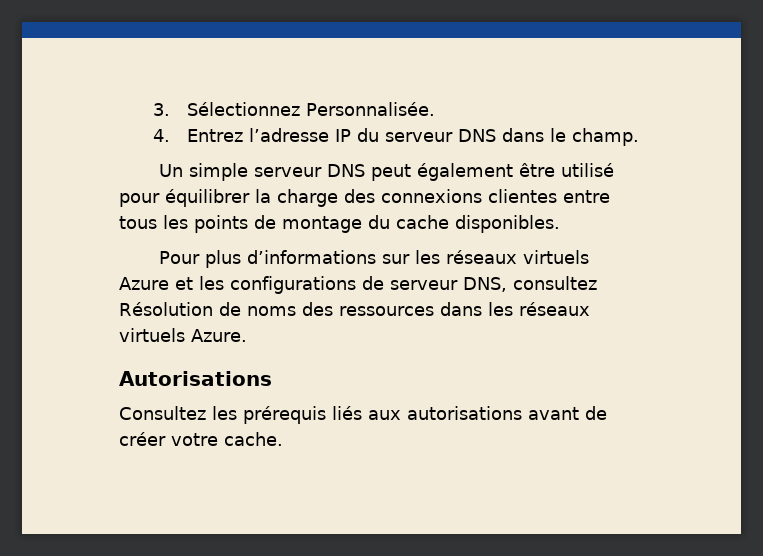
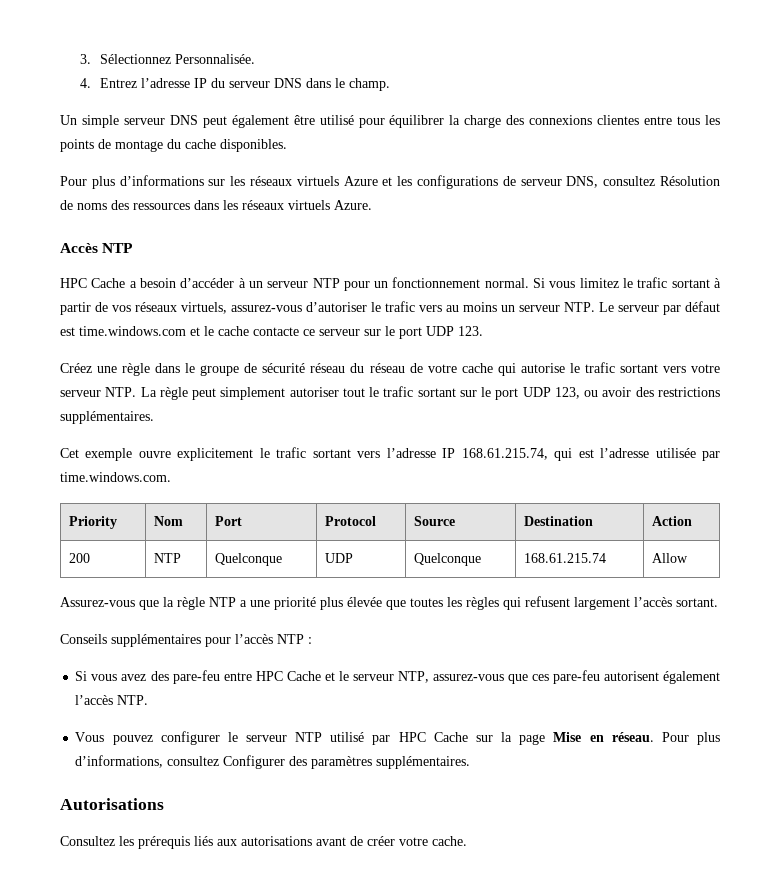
+ Accès NTP
+ HPC Cache a besoin d’accéder à un serveur NTP pour un fonctionnement normal. Si vous limitez le trafic sortant à partir de vos réseaux virtuels, assurez-vous d’autoriser le trafic vers au moins un serveur NTP. Le serveur par défaut est time.windows.com et le cache contacte ce serveur sur le port UDP 123.
+ Créez une règle dans le groupe de sécurité réseau du réseau de votre cache qui autorise le trafic sortant vers votre serveur NTP. La règle peut simplement autoriser tout le trafic sortant sur le port UDP 123, ou avoir des restrictions supplémentaires.
+ Cet exemple ouvre explicitement le trafic sortant vers l’adresse IP 168.61.215.74, qui est l’adresse utilisée par time.windows.com.
+ Priority | Nom | Port | Protocol | Source | Destination | Action
+ 200 | NTP | Quelconque | UDP | Quelconque | 168.61.215.74 | Allow
+ Assurez-vous que la règle NTP a une priorité plus élevée que toutes les règles qui refusent largement l’accès sortant.
+ Conseils supplémentaires pour l’accès NTP :
+ Si vous avez des pare-feu entre HPC Cache et le serveur NTP, assurez-vous que ces pare-feu autorisent également l’accès NTP.
+ Vous pouvez configurer le serveur NTP utilisé par HPC Cache sur la page Mise en réseau. Pour plus d’informations, consultez Configurer des paramètres supplémentaires.

